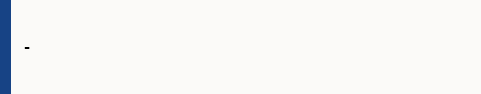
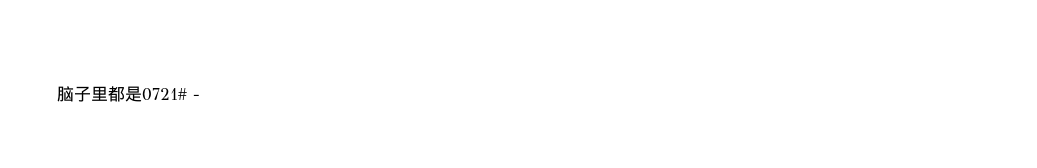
- -
+ 脑子里都是0721# -

